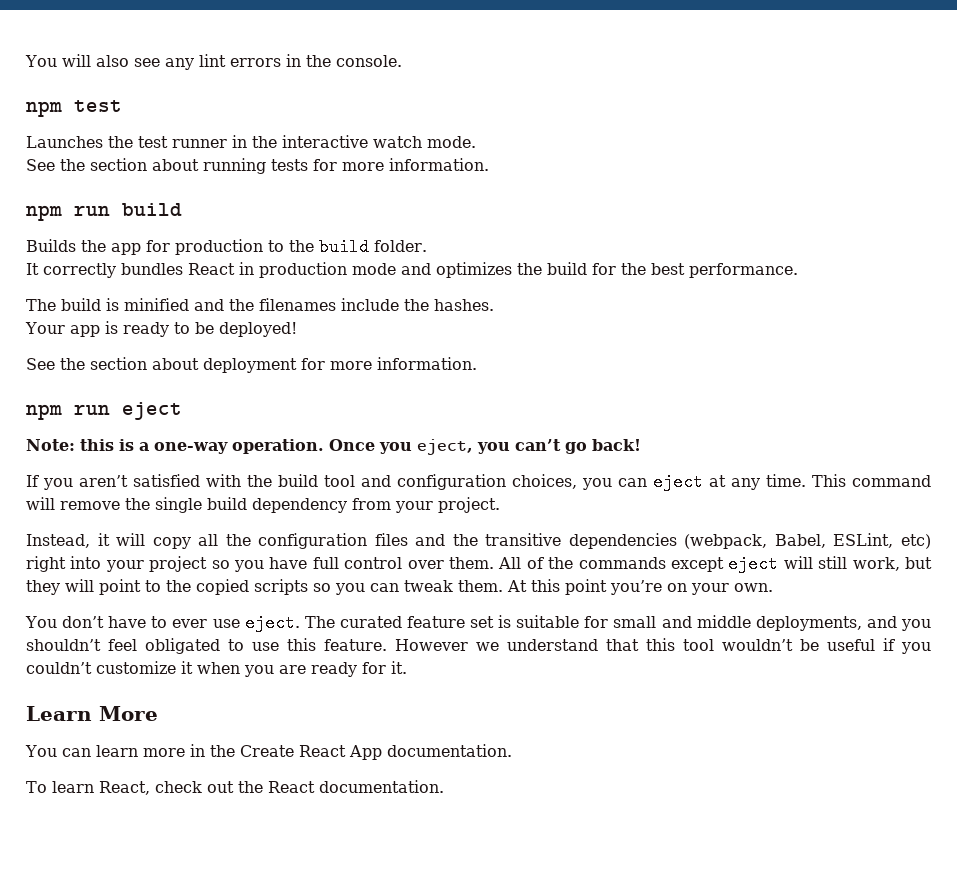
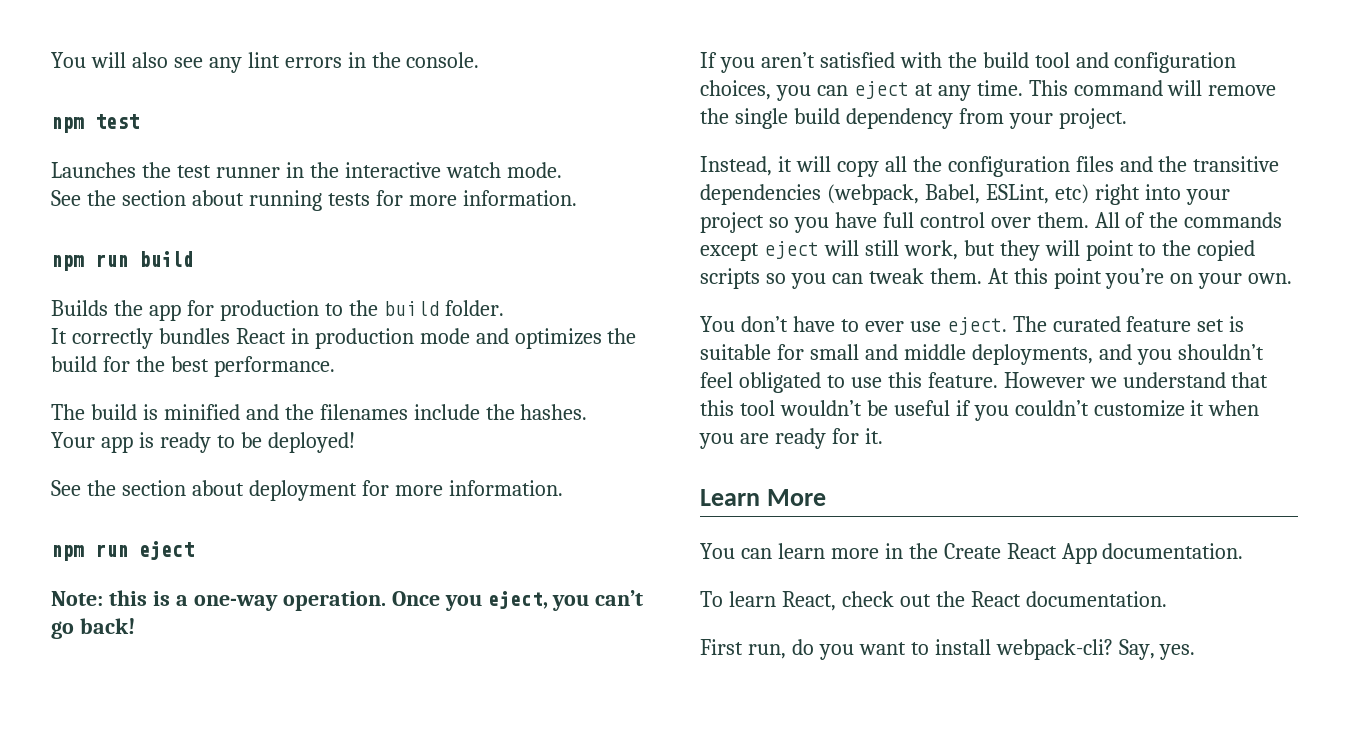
+ First run, do you want to install webpack-cli? Say, yes.

